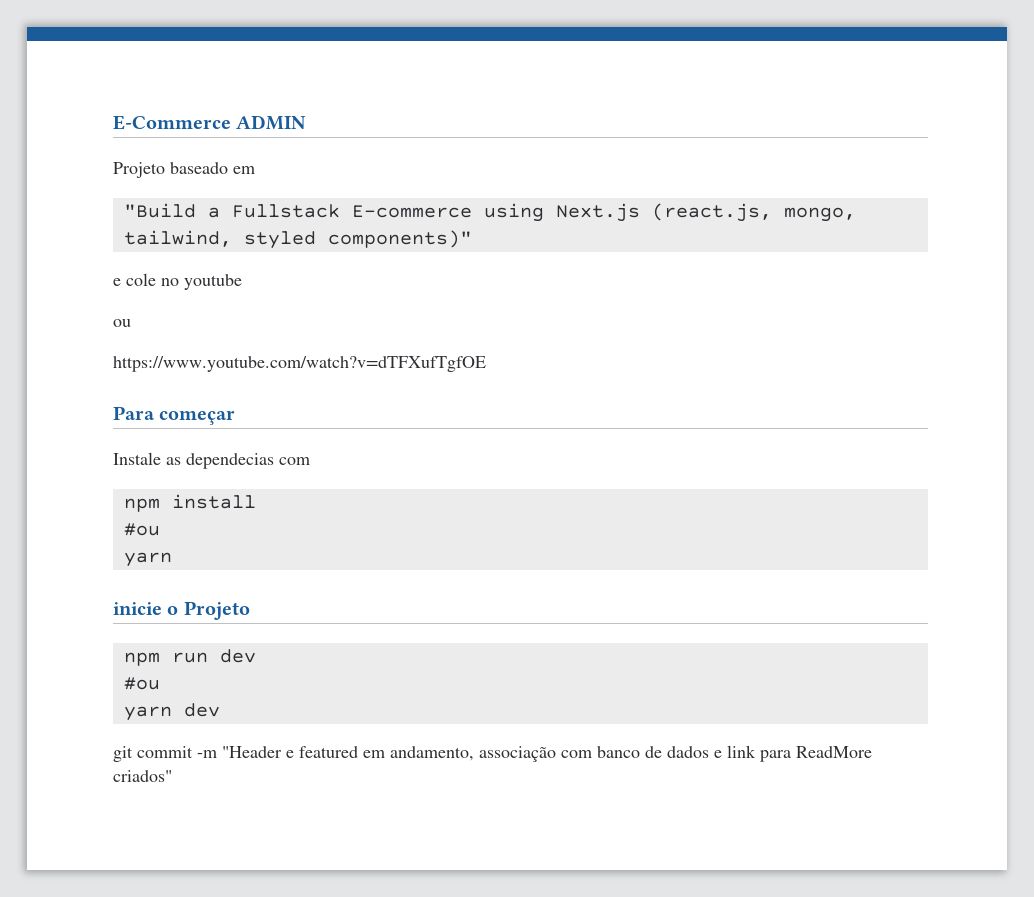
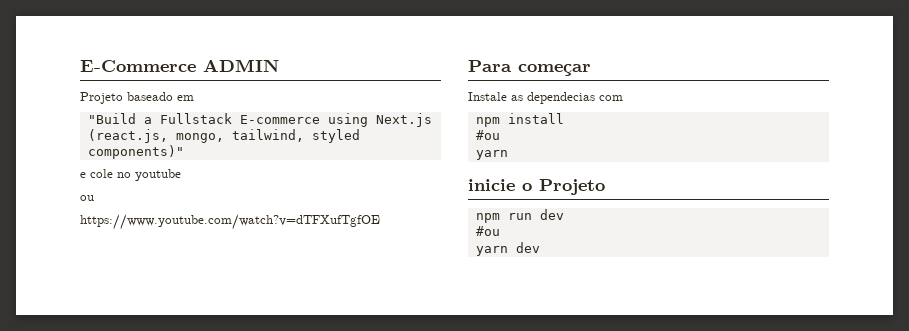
- git commit -m "Header e featured em andamento, associação com banco de dados e link para ReadMore criados"

